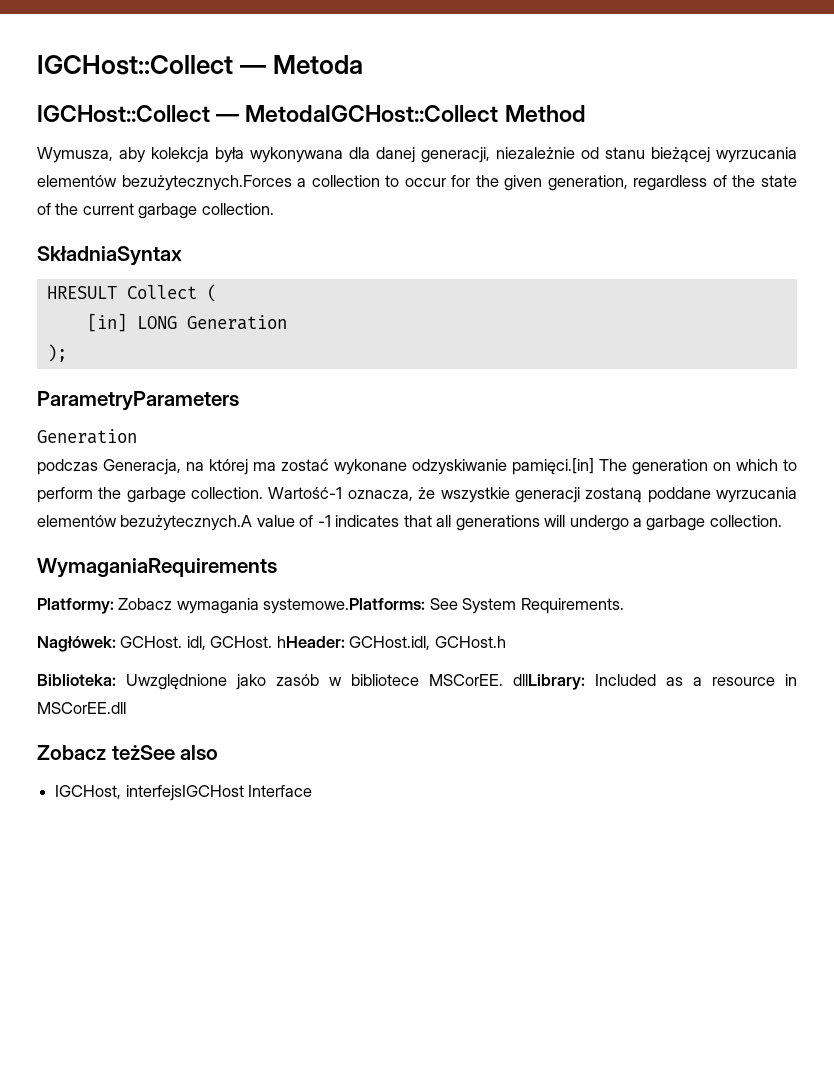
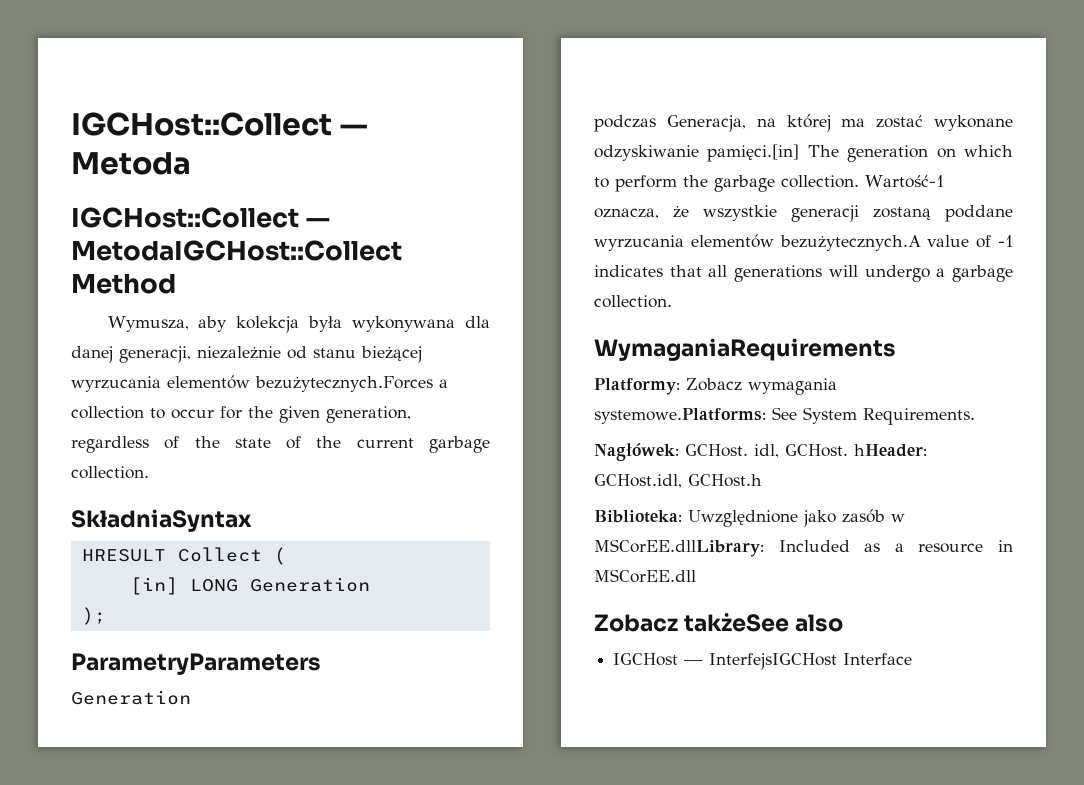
- Biblioteka: Uwzględnione jako zasób w bibliotece MSCorEE. dllLibrary: Included as a resource in MSCorEE.dll
+ Biblioteka: Uwzględnione jako zasób w MSCorEE.dllLibrary: Included as a resource in MSCorEE.dll
- Zobacz teżSee also
+ Zobacz takżeSee also
- IGCHost, interfejsIGCHost Interface
+ IGCHost — InterfejsIGCHost Interface

